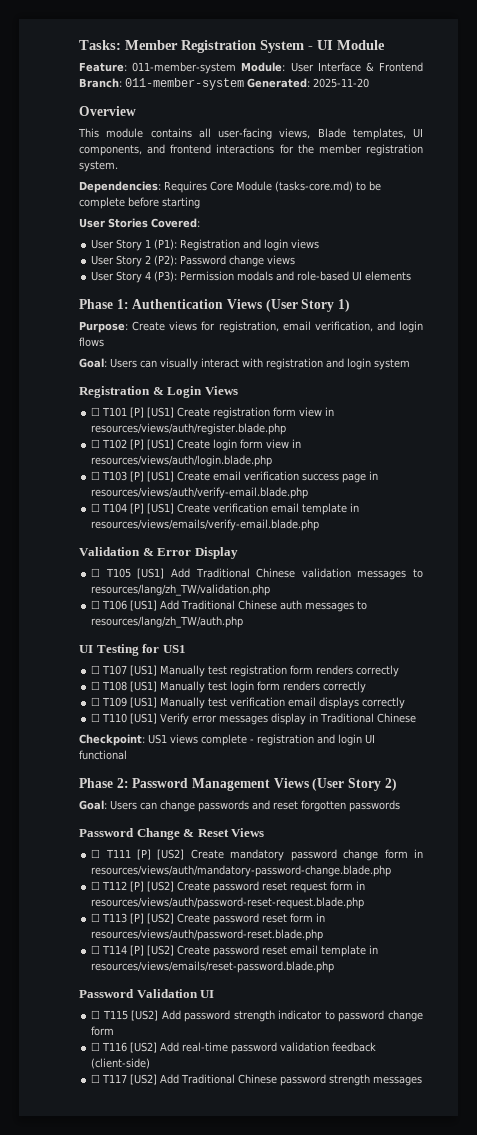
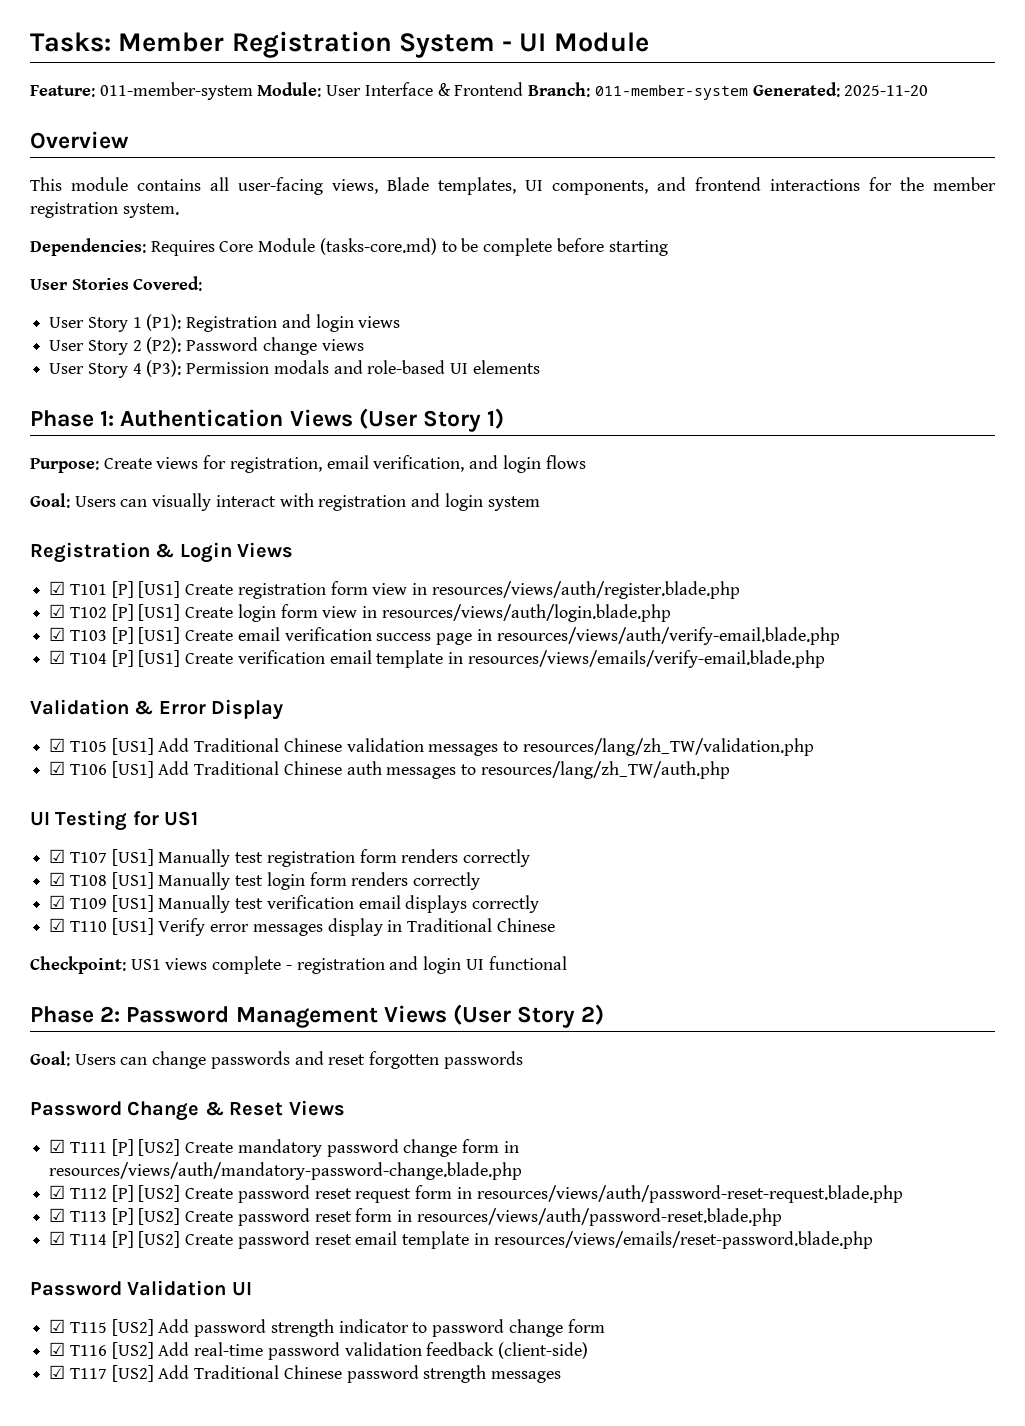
- ☐ T101 [P] [US1] Create registration form view in resources/views/auth/register.blade.php
+ ☑ T101 [P] [US1] Create registration form view in resources/views/auth/register.blade.php
- ☐ T102 [P] [US1] Create login form view in resources/views/auth/login.blade.php
+ ☑ T102 [P] [US1] Create login form view in resources/views/auth/login.blade.php
- ☐ T103 [P] [US1] Create email verification success page in resources/views/auth/verify-email.blade.php
+ ☑ T103 [P] [US1] Create email verification success page in resources/views/auth/verify-email.blade.php
- ☐ T104 [P] [US1] Create verification email template in resources/views/emails/verify-email.blade.php
+ ☑ T104 [P] [US1] Create verification email template in resources/views/emails/verify-email.blade.php
- ☐ T105 [US1] Add Traditional Chinese validation messages to resources/lang/zh_TW/validation.php
+ ☑ T105 [US1] Add Traditional Chinese validation messages to resources/lang/zh_TW/validation.php
- ☐ T106 [US1] Add Traditional Chinese auth messages to resources/lang/zh_TW/auth.php
+ ☑ T106 [US1] Add Traditional Chinese auth messages to resources/lang/zh_TW/auth.php
- ☐ T107 [US1] Manually test registration form renders correctly
+ ☑ T107 [US1] Manually test registration form renders correctly
- ☐ T108 [US1] Manually test login form renders correctly
+ ☑ T108 [US1] Manually test login form renders correctly
- ☐ T109 [US1] Manually test verification email displays correctly
+ ☑ T109 [US1] Manually test verification email displays correctly
- ☐ T110 [US1] Verify error messages display in Traditional Chinese
+ ☑ T110 [US1] Verify error messages display in Traditional Chinese
- ☐ T111 [P] [US2] Create mandatory password change form in resources/views/auth/mandatory-password-change.blade.php
+ ☑ T111 [P] [US2] Create mandatory password change form in resources/views/auth/mandatory-password-change.blade.php
- ☐ T112 [P] [US2] Create password reset request form in resources/views/auth/password-reset-request.blade.php
+ ☑ T112 [P] [US2] Create password reset request form in resources/views/auth/password-reset-request.blade.php
- ☐ T113 [P] [US2] Create password reset form in resources/views/auth/password-reset.blade.php
+ ☑ T113 [P] [US2] Create password reset form in resources/views/auth/password-reset.blade.php
- ☐ T114 [P] [US2] Create password reset email template in resources/views/emails/reset-password.blade.php
+ ☑ T114 [P] [US2] Create password reset email template in resources/views/emails/reset-password.blade.php
- ☐ T115 [US2] Add password strength indicator to password change form
+ ☑ T115 [US2] Add password strength indicator to password change form
- ☐ T116 [US2] Add real-time password validation feedback (client-side)
+ ☑ T116 [US2] Add real-time password validation feedback (client-side)
- ☐ T117 [US2] Add Traditional Chinese password strength messages
+ ☑ T117 [US2] Add Traditional Chinese password strength messages

